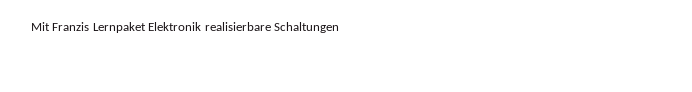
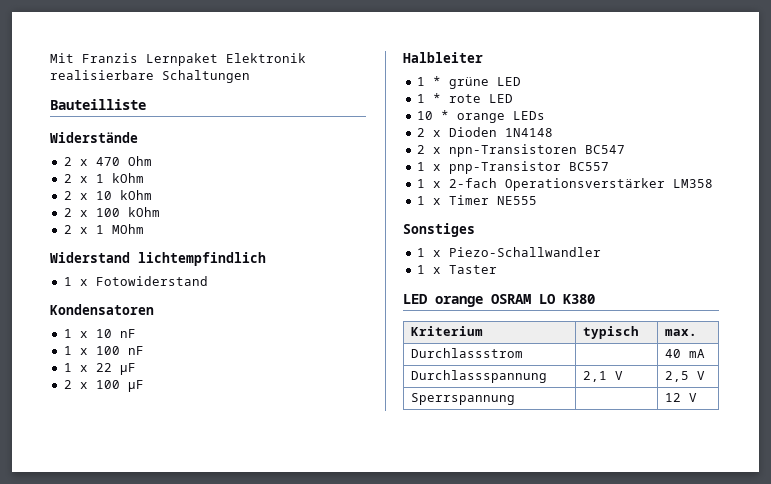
+ Bauteilliste
+ Widerstände
+ 2 x 470 Ohm
+ 2 x 1 kOhm
+ 2 x 10 kOhm
+ 2 x 100 kOhm
+ 2 x 1 MOhm
+ Widerstand lichtempfindlich
+ 1 x Fotowiderstand
+ Kondensatoren
+ 1 x 10 nF
+ 1 x 100 nF
+ 1 x 22 µF
+ 2 x 100 µF
+ Halbleiter
+ 1 * grüne LED
+ 1 * rote LED
+ 10 * orange LEDs
+ 2 x Dioden 1N4148
+ 2 x npn-Transistoren BC547
+ 1 x pnp-Transistor BC557
+ 1 x 2-fach Operationsverstärker LM358
+ 1 x Timer NE555
+ Sonstiges
+ 1 x Piezo-Schallwandler
+ 1 x Taster
+ LED orange OSRAM LO K380
+ Kriterium | typisch | max.
+ Durchlassstrom | | 40 mA
+ Durchlassspannung | 2,1 V | 2,5 V
+ Sperrspannung | | 12 V

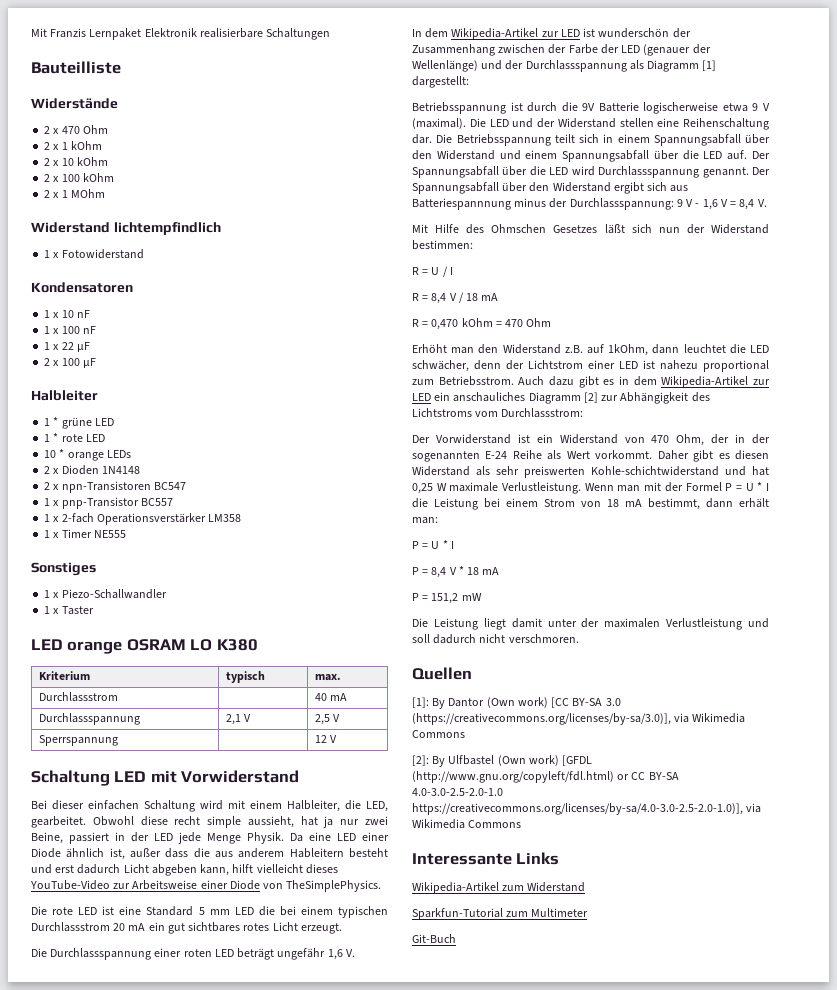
+ Schaltung LED mit Vorwiderstand
+ Bei dieser einfachen Schaltung wird mit einem Halbleiter, die LED, gearbeitet. Obwohl diese recht simple aussieht, hat ja nur zwei Beine, passiert in der LED jede Menge Physik. Da eine LED einer Diode ähnlich ist, außer dass die aus anderem Hableitern besteht und erst dadurch Licht abgeben kann, hilft vielleicht dieses YouTube-Video zur Arbeitsweise einer Diode von TheSimplePhysics.
+ Die rote LED ist eine Standard 5 mm LED die bei einem typischen Durchlassstrom 20 mA ein gut sichtbares rotes Licht erzeugt.
+ Die Durchlassspannung einer roten LED beträgt ungefähr 1,6 V.
+ In dem Wikipedia-Artikel zur LED ist wunderschön der Zusammenhang zwischen der Farbe der LED (genauer der Wellenlänge) und der Durchlassspannung als Diagramm [1] dargestellt:
+ Betriebsspannung ist durch die 9V Batterie logischerweise etwa 9 V (maximal). Die LED und der Widerstand stellen eine Reihenschaltung dar. Die Betriebsspannung teilt sich in einem Spannungsabfall über den Widerstand und einem Spannungsabfall über die LED auf. Der Spannungsabfall über die LED wird Durchlassspannung genannt. Der Spannungsabfall über den Widerstand ergibt sich aus Batteriespannnung minus der Durchlassspannung: 9 V - 1,6 V = 8,4 V.
+ Mit Hilfe des Ohmschen Gesetzes läßt sich nun der Widerstand bestimmen:
+ R = U / I
+ R = 8,4 V / 18 mA
+ R = 0,470 kOhm = 470 Ohm
+ Erhöht man den Widerstand z.B. auf 1kOhm, dann leuchtet die LED schwächer, denn der Lichtstrom einer LED ist nahezu proportional zum Betriebsstrom. Auch dazu gibt es in dem Wikipedia-Artikel zur LED ein anschauliches Diagramm [2] zur Abhängigkeit des Lichtstroms vom Durchlassstrom:
+ Der Vorwiderstand ist ein Widerstand von 470 Ohm, der in der sogenannten E-24 Reihe als Wert vorkommt. Daher gibt es diesen Widerstand als sehr preiswerten Kohle-schichtwiderstand und hat 0,25 W maximale Verlustleistung. Wenn man mit der Formel P = U * I die Leistung bei einem Strom von 18 mA bestimmt, dann erhält man:
+ P = U * I
+ P = 8,4 V * 18 mA
+ P = 151,2 mW
+ Die Leistung liegt damit unter der maximalen Verlustleistung und soll dadurch nicht verschmoren.
+ Quellen
+ [1]: By Dantor (Own work) [CC BY-SA 3.0 (https://creativecommons.org/licenses/by-sa/3.0)], via Wikimedia Commons
+ [2]: By Ulfbastel (Own work) [GFDL (http://www.gnu.org/copyleft/fdl.html) or CC BY-SA 4.0-3.0-2.5-2.0-1.0 https://creativecommons.org/licenses/by-sa/4.0-3.0-2.5-2.0-1.0)], via Wikimedia Commons
+ Interessante Links
+ Wikipedia-Artikel zum Widerstand
+ Sparkfun-Tutorial zum Multimeter
+ Git-Buch

